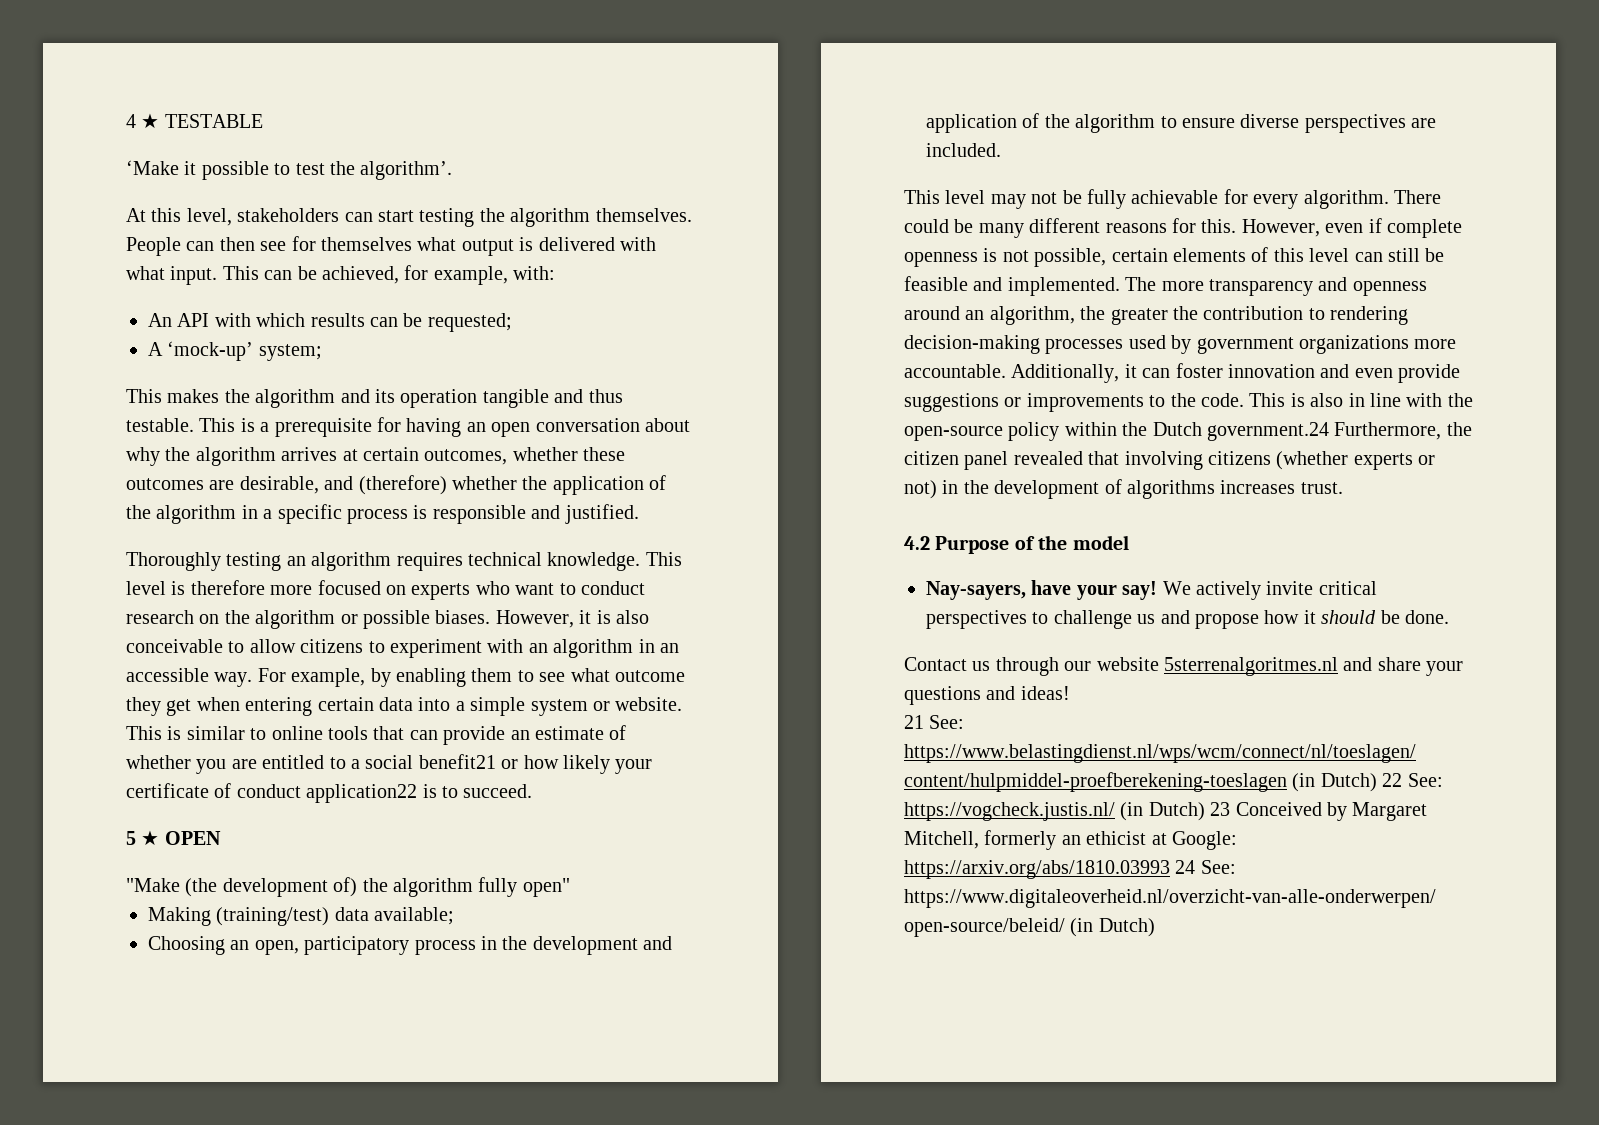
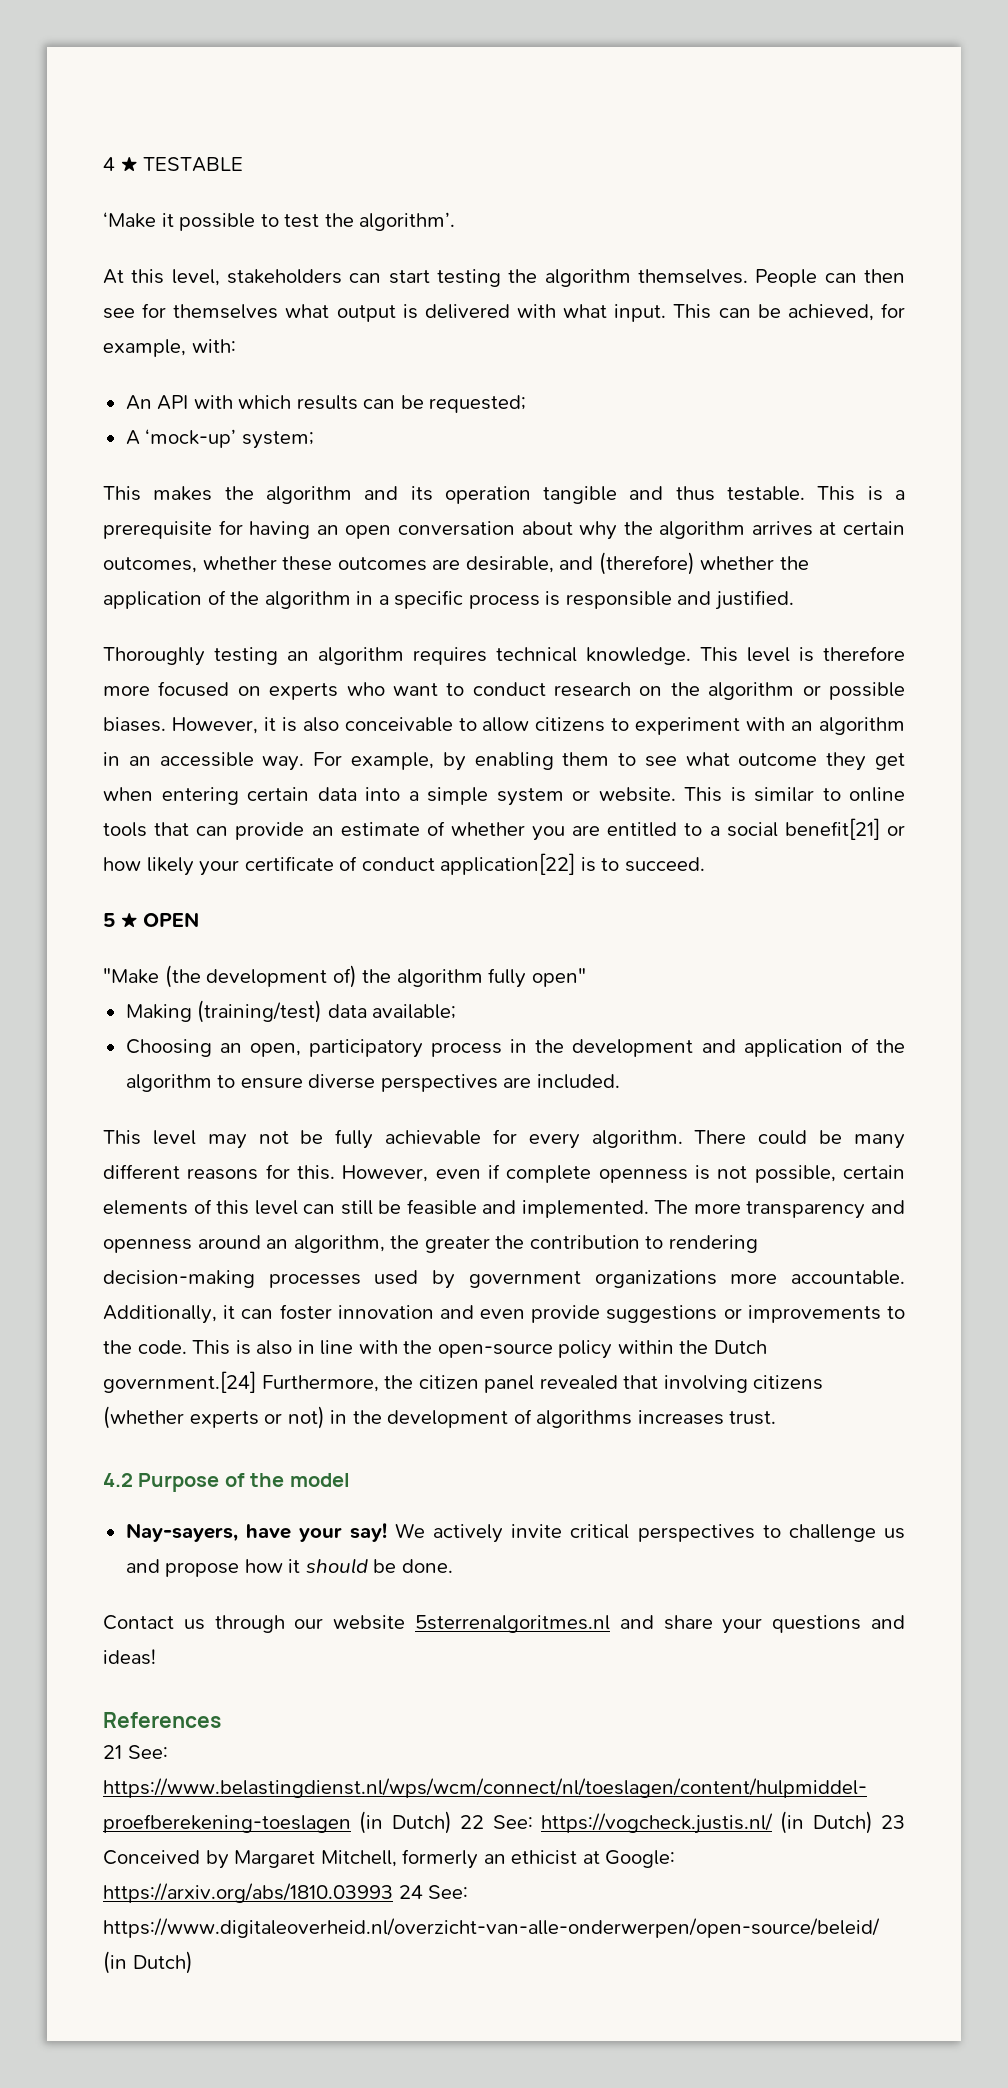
- This is similar to online tools that can provide an estimate of whether you are entitled to a social benefit21 or how likely your certificate of conduct application22 is to succeed.
+ This is similar to online tools that can provide an estimate of whether you are entitled to a social benefit[21] or how likely your certificate of conduct application[22] is to succeed.
- This is also in line with the open-source policy within the Dutch government.24 Furthermore, the citizen panel revealed that involving citizens (whether experts or not) in the development of algorithms increases trust.
+ This is also in line with the open-source policy within the Dutch government.[24] Furthermore, the citizen panel revealed that involving citizens (whether experts or not) in the development of algorithms increases trust.
+ References

